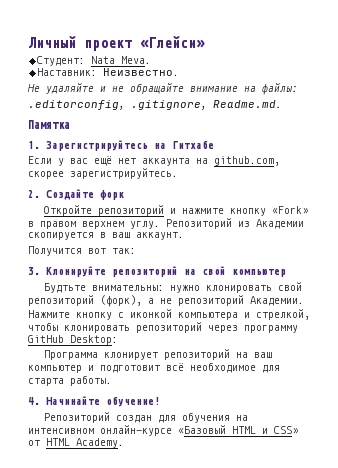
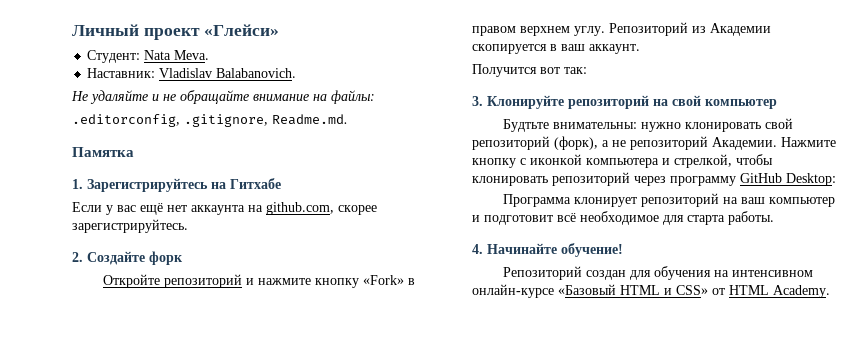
- Наставник: Неизвестно.
+ Наставник: Vladislav Balabanovich.

